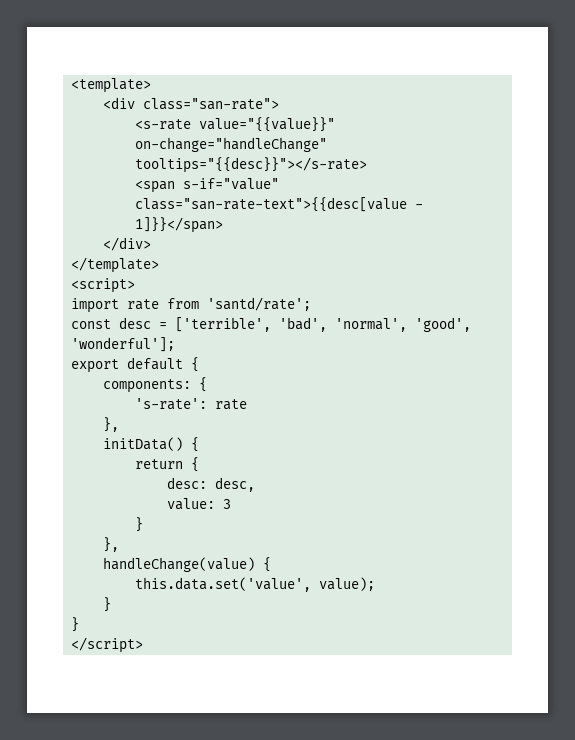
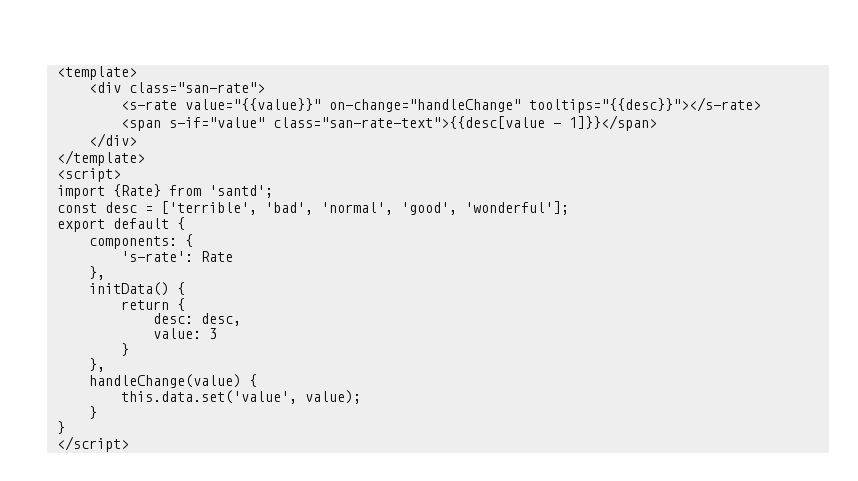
- import rate from 'santd/rate';
+ import {Rate} from 'santd';
- 's-rate': rate
+ 's-rate': Rate

